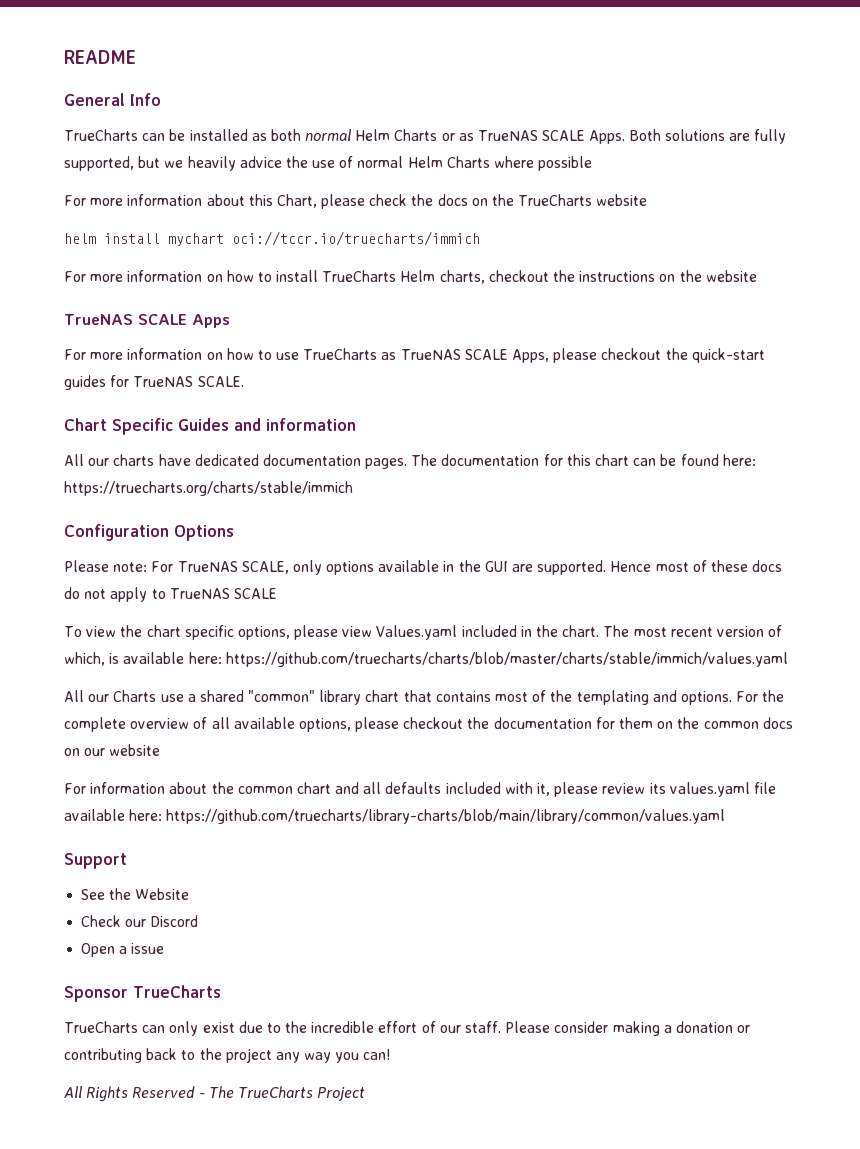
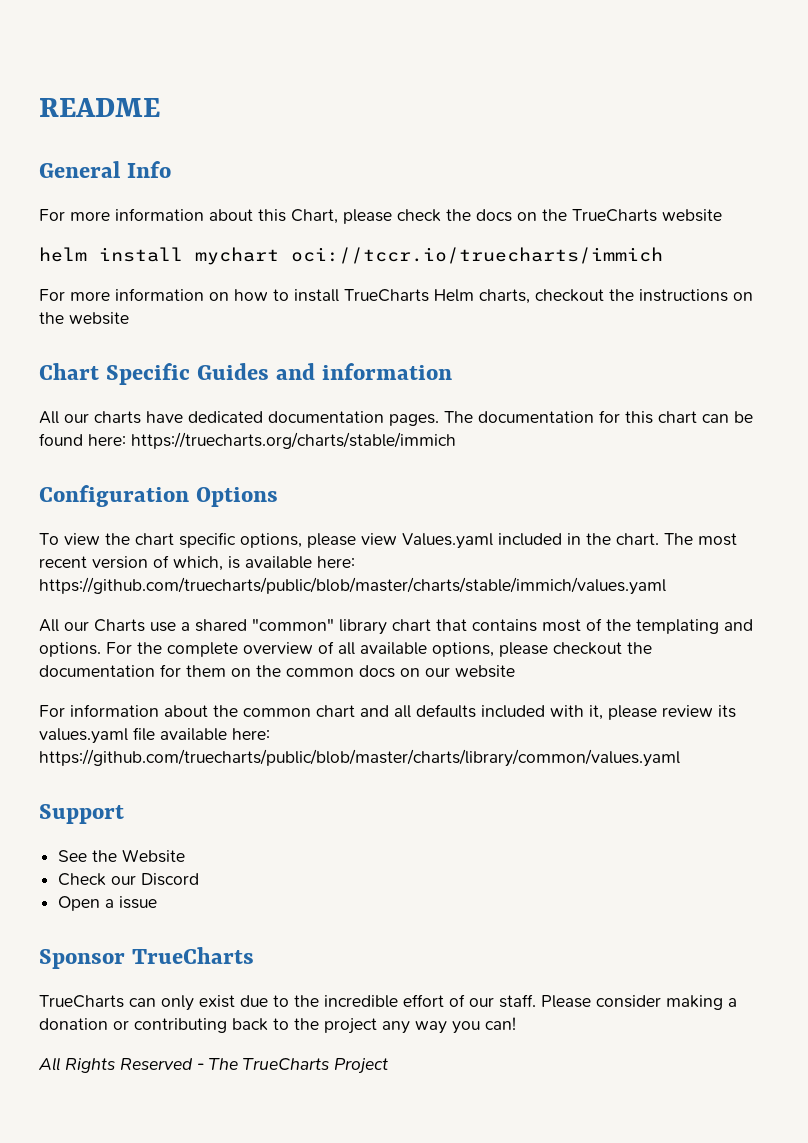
- TrueCharts can be installed as both normal Helm Charts or as TrueNAS SCALE Apps. Both solutions are fully supported, but we heavily advice the use of normal Helm Charts where possible
- TrueNAS SCALE Apps
- For more information on how to use TrueCharts as TrueNAS SCALE Apps, please checkout the quick-start guides for TrueNAS SCALE.
- Please note: For TrueNAS SCALE, only options available in the GUI are supported. Hence most of these docs do not apply to TrueNAS SCALE
- The most recent version of which, is available here: https://github.com/truecharts/charts/blob/master/charts/stable/immich/values.yaml
+ The most recent version of which, is available here: https://github.com/truecharts/public/blob/master/charts/stable/immich/values.yaml
- For information about the common chart and all defaults included with it, please review its values.yaml file available here: https://github.com/truecharts/library-charts/blob/main/library/common/values.yaml
+ For information about the common chart and all defaults included with it, please review its values.yaml file available here: https://github.com/truecharts/public/blob/master/charts/library/common/values.yaml

